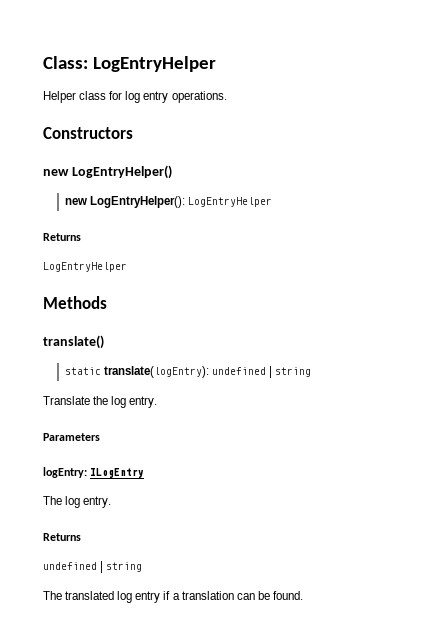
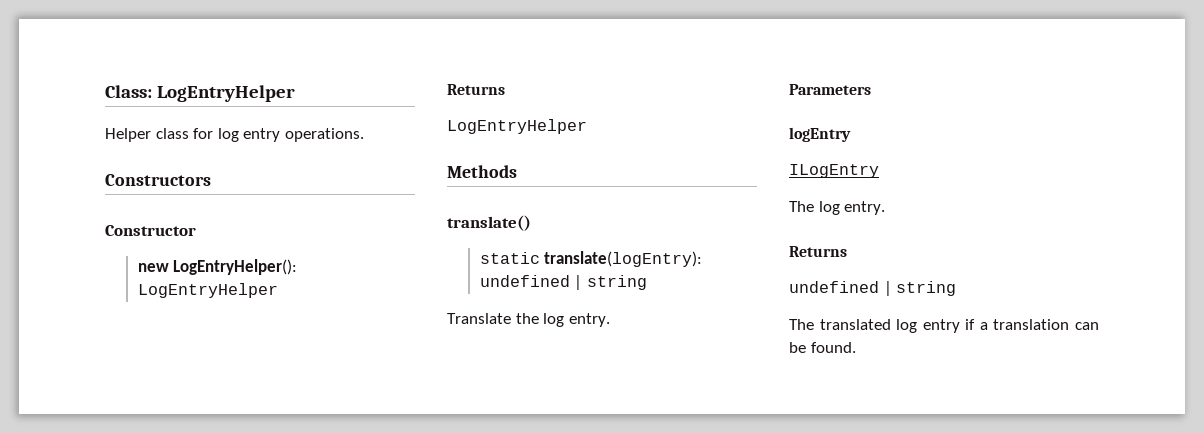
- new LogEntryHelper()
+ Constructor
- logEntry: ILogEntry
+ logEntry
+ ILogEntry

